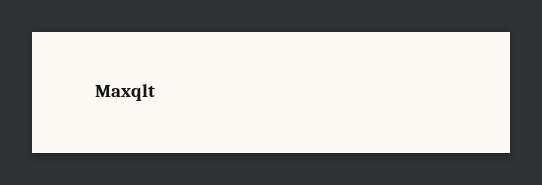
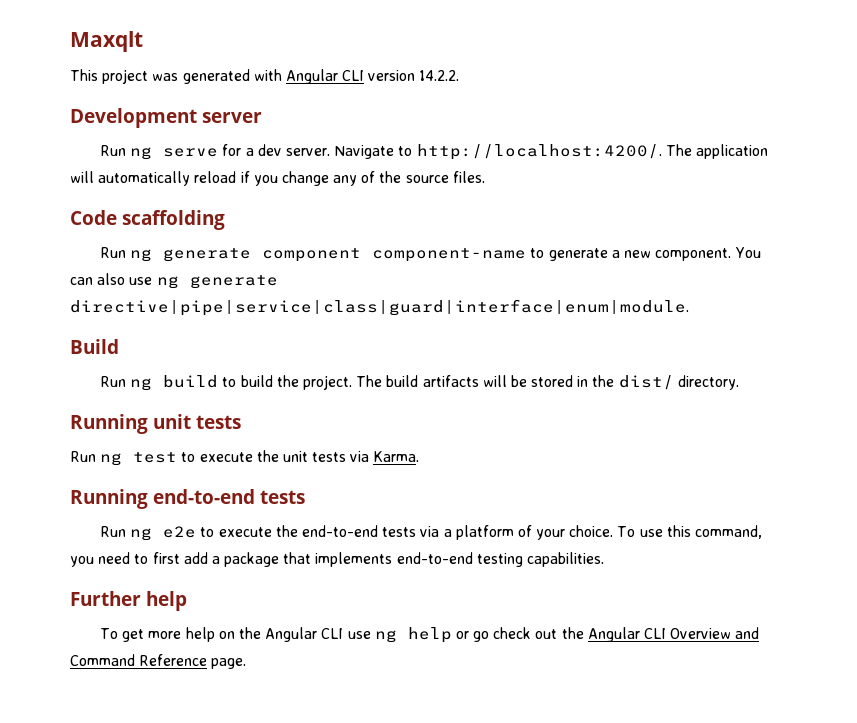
+ This project was generated with Angular CLI version 14.2.2.
+ Development server
+ Run ng serve for a dev server. Navigate to http://localhost:4200/. The application will automatically reload if you change any of the source files.
+ Code scaffolding
+ Run ng generate component component-name to generate a new component. You can also use ng generate directive|pipe|service|class|guard|interface|enum|module.
+ Build
+ Run ng build to build the project. The build artifacts will be stored in the dist/ directory.
+ Running unit tests
+ Run ng test to execute the unit tests via Karma.
+ Running end-to-end tests
+ Run ng e2e to execute the end-to-end tests via a platform of your choice. To use this command, you need to first add a package that implements end-to-end testing capabilities.
+ Further help
+ To get more help on the Angular CLI use ng help or go check out the Angular CLI Overview and Command Reference page.

